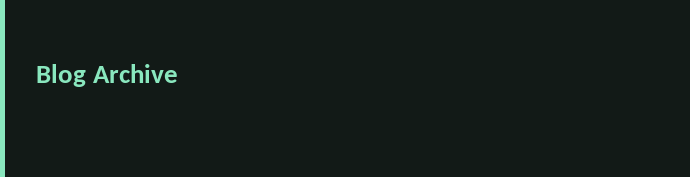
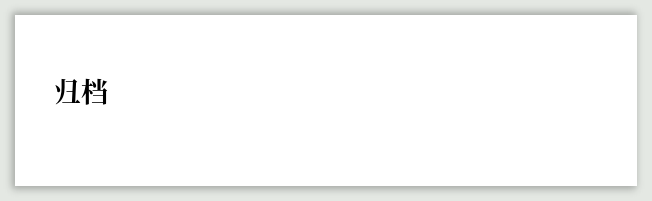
- Blog Archive
+ 归档

